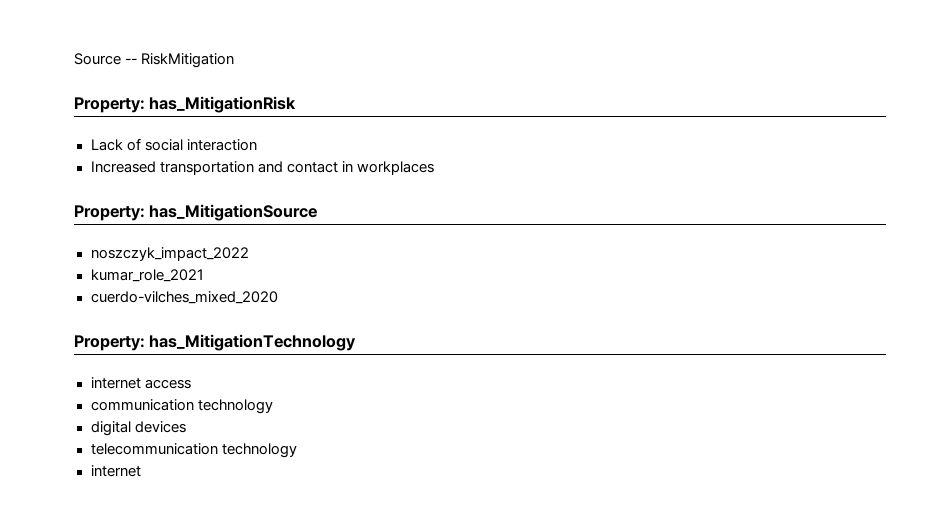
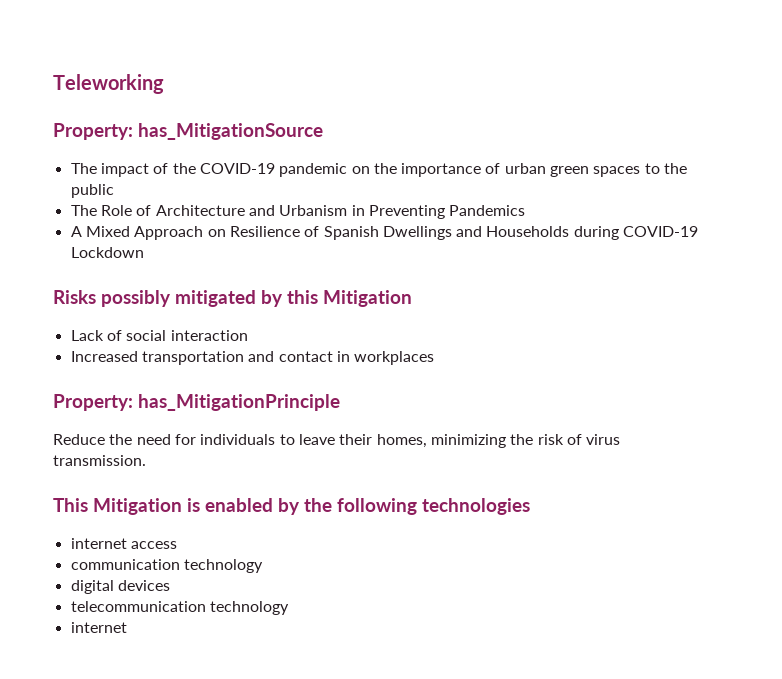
- Source -- RiskMitigation
- Property: has_MitigationRisk
+ Teleworking
+ Property: has_MitigationSource
+ The impact of the COVID-19 pandemic on the importance of urban green spaces to the public
+ The Role of Architecture and Urbanism in Preventing Pandemics
+ A Mixed Approach on Resilience of Spanish Dwellings and Households during COVID-19 Lockdown
+ Risks possibly mitigated by this Mitigation
- Property: has_MitigationSource
- noszczyk_impact_2022
- kumar_role_2021
- cuerdo-vilches_mixed_2020
- Property: has_MitigationTechnology
+ Property: has_MitigationPrinciple
+ Reduce the need for individuals to leave their homes, minimizing the risk of virus transmission.
+ This Mitigation is enabled by the following technologies

